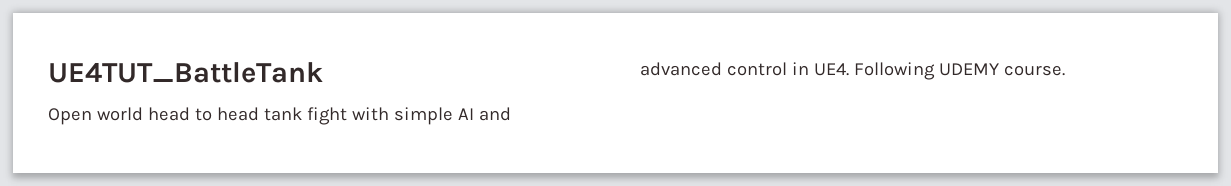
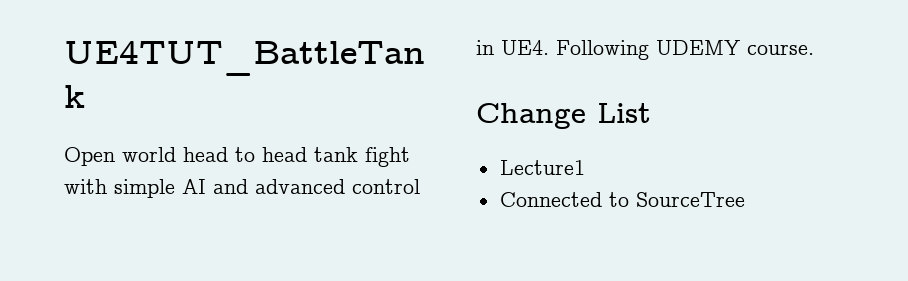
+ Change List
+ Lecture1
+ Connected to SourceTree

